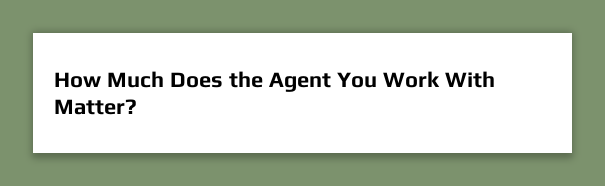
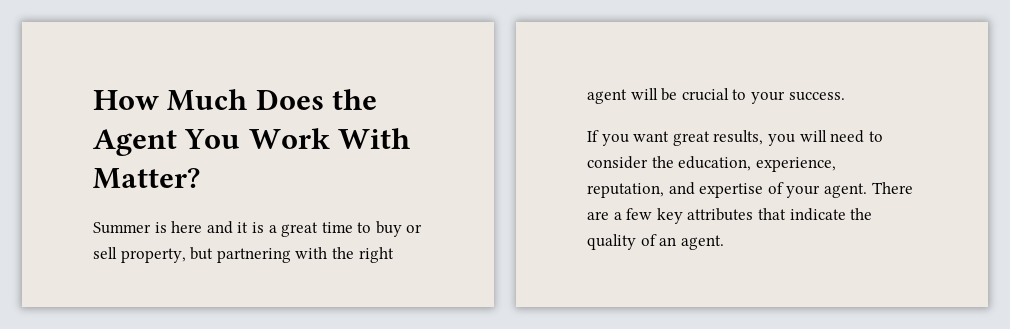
+ Summer is here and it is a great time to buy or sell property, but partnering with the right agent will be crucial to your success.
+ If you want great results, you will need to consider the education, experience, reputation, and expertise of your agent. There are a few key attributes that indicate the quality of an agent.

